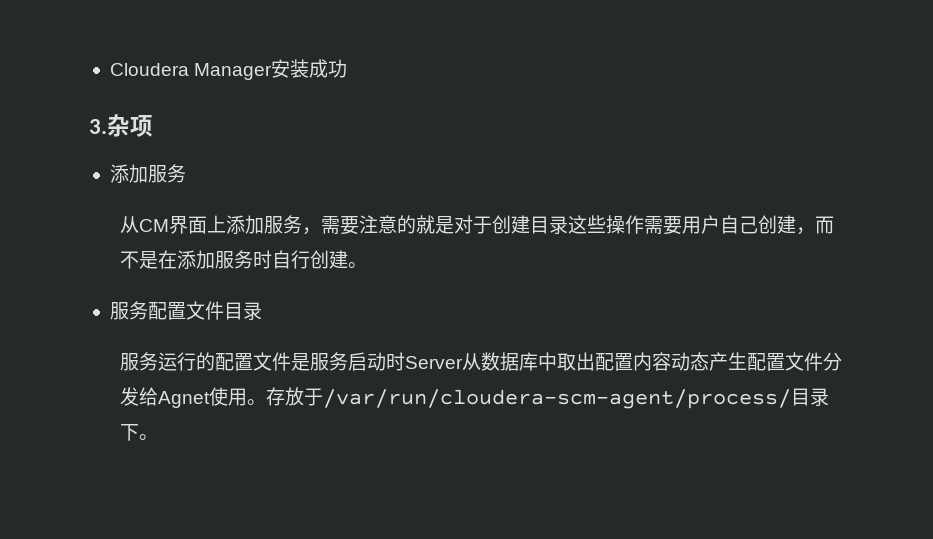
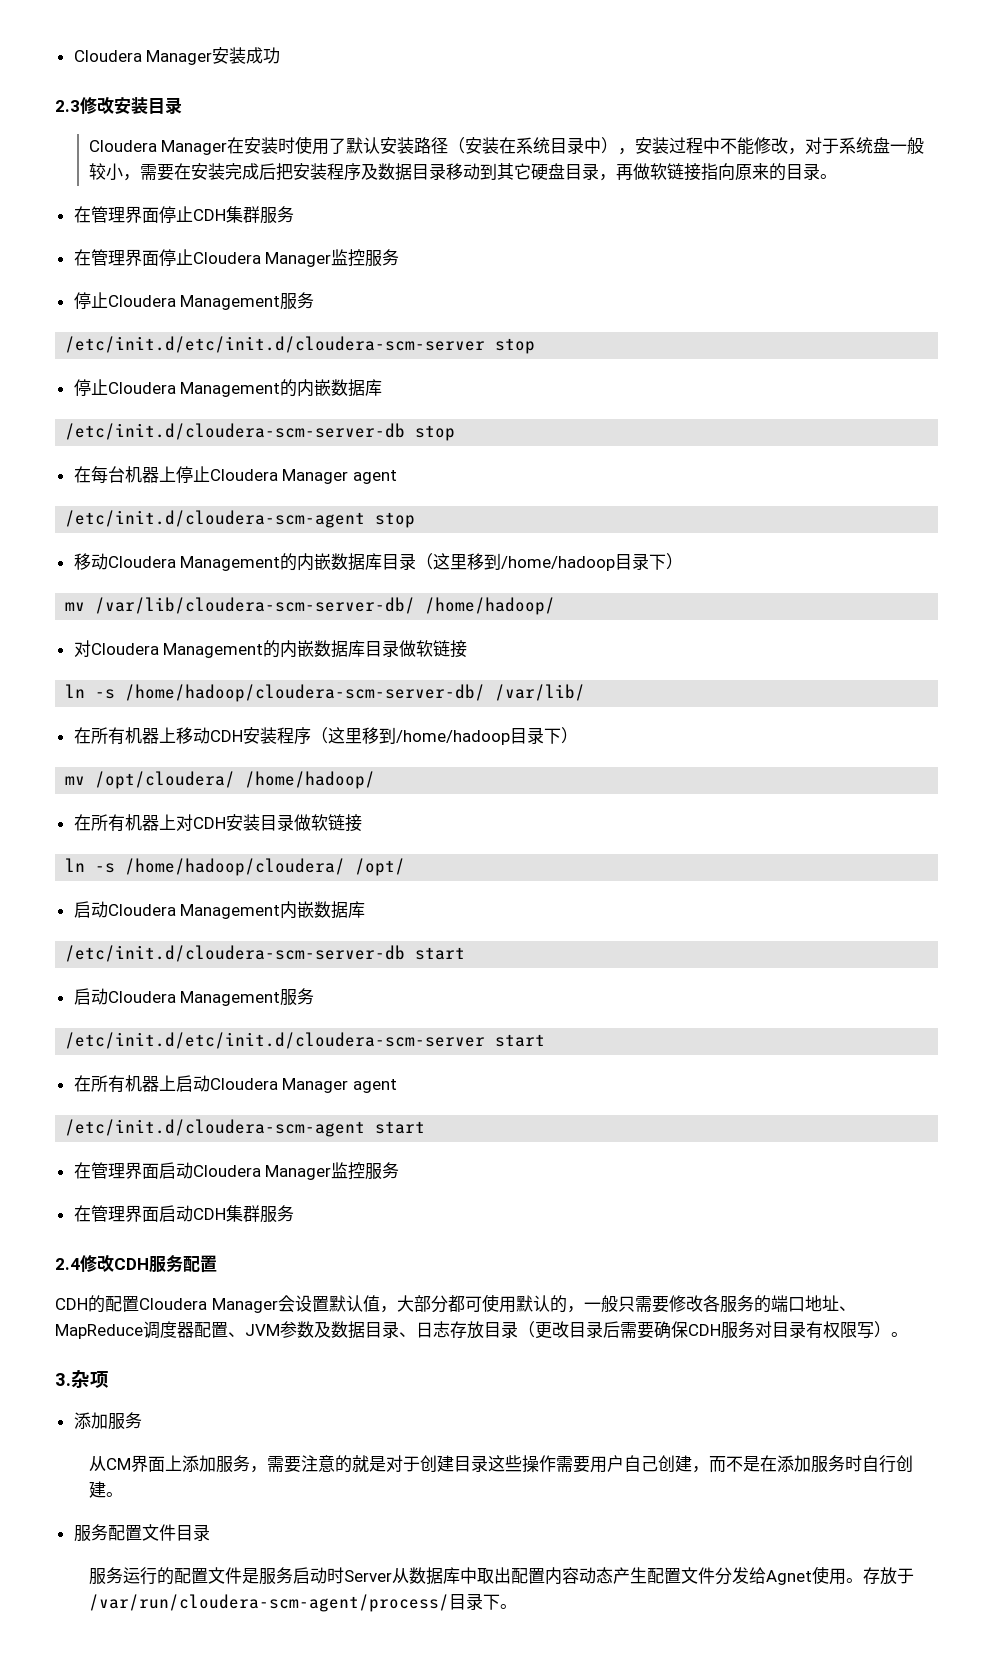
+ 2.3修改安装目录
+ Cloudera Manager在安装时使用了默认安装路径（安装在系统目录中），安装过程中不能修改，对于系统盘一般较小，需要在安装完成后把安装程序及数据目录移动到其它硬盘目录，再做软链接指向原来的目录。
+ 在管理界面停止CDH集群服务
+ 在管理界面停止Cloudera Manager监控服务
+ 停止Cloudera Management服务
+ /etc/init.d/etc/init.d/cloudera-scm-server stop
+ 停止Cloudera Management的内嵌数据库
+ /etc/init.d/cloudera-scm-server-db stop
+ 在每台机器上停止Cloudera Manager agent
+ /etc/init.d/cloudera-scm-agent stop
+ 移动Cloudera Management的内嵌数据库目录（这里移到/home/hadoop目录下）
+ mv /var/lib/cloudera-scm-server-db/ /home/hadoop/
+ 对Cloudera Management的内嵌数据库目录做软链接
+ ln -s /home/hadoop/cloudera-scm-server-db/ /var/lib/
+ 在所有机器上移动CDH安装程序（这里移到/home/hadoop目录下）
+ mv /opt/cloudera/ /home/hadoop/
+ 在所有机器上对CDH安装目录做软链接
+ ln -s /home/hadoop/cloudera/ /opt/
+ 启动Cloudera Management内嵌数据库
+ /etc/init.d/cloudera-scm-server-db start
+ 启动Cloudera Management服务
+ /etc/init.d/etc/init.d/cloudera-scm-server start
+ 在所有机器上启动Cloudera Manager agent
+ /etc/init.d/cloudera-scm-agent start
+ 在管理界面启动Cloudera Manager监控服务
+ 在管理界面启动CDH集群服务
+ 2.4修改CDH服务配置
+ CDH的配置Cloudera Manager会设置默认值，大部分都可使用默认的，一般只需要修改各服务的端口地址、MapReduce调度器配置、JVM参数及数据目录、日志存放目录（更改目录后需要确保CDH服务对目录有权限写）。

